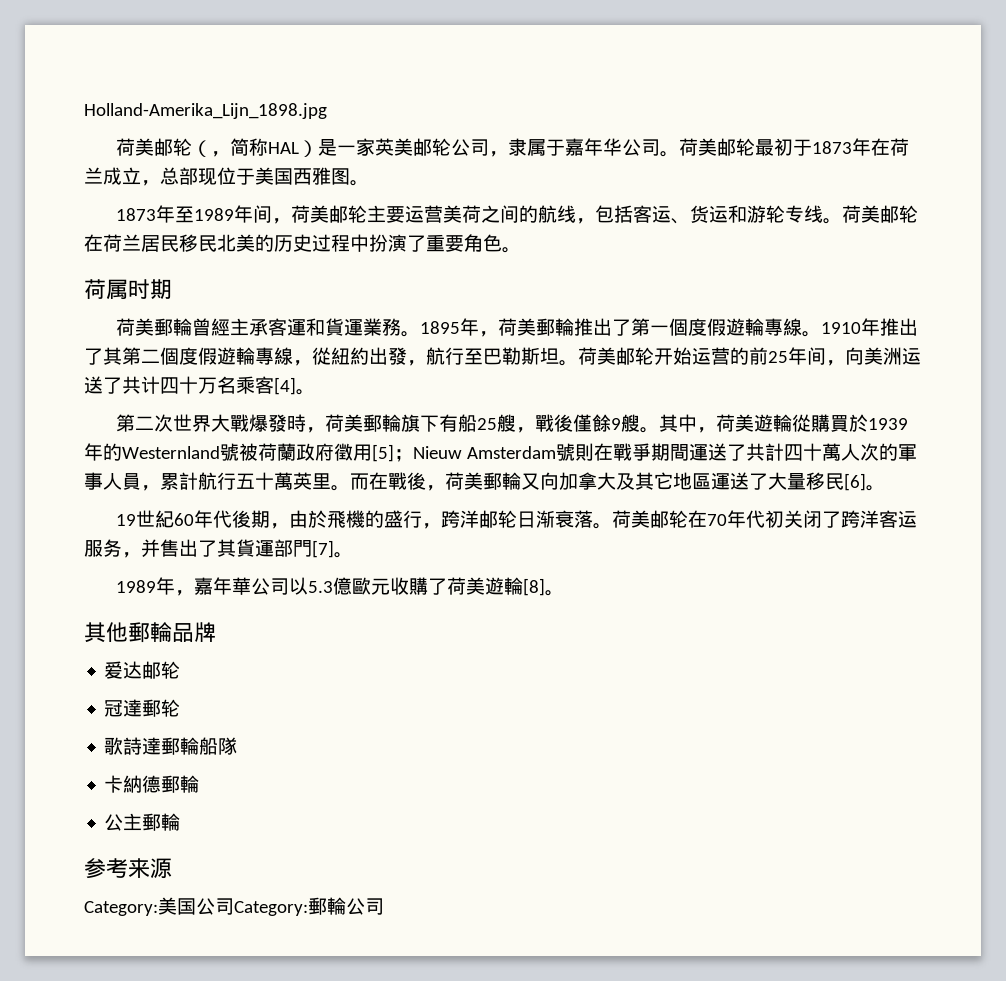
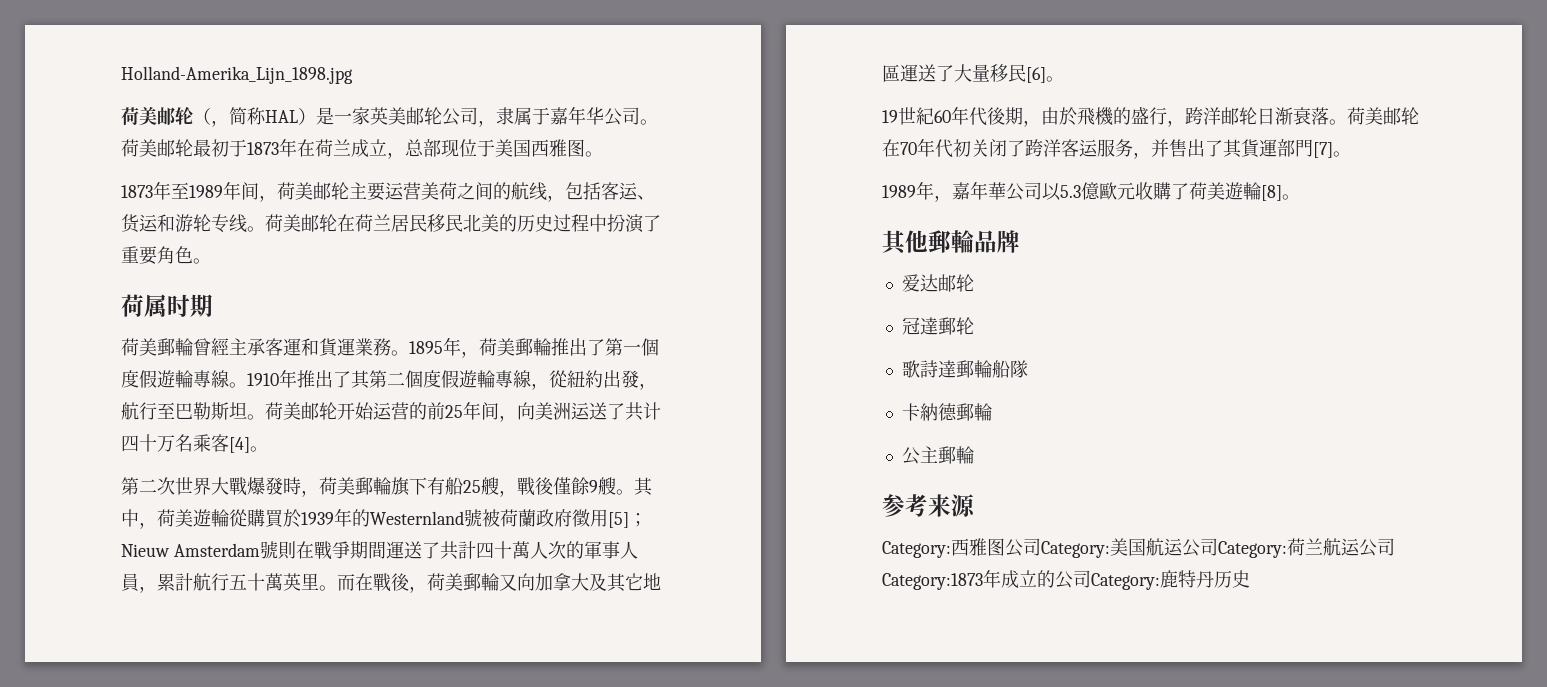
- Category:美国公司Category:郵輪公司
+ Category:西雅图公司Category:美国航运公司Category:荷兰航运公司Category:1873年成立的公司Category:鹿特丹历史

